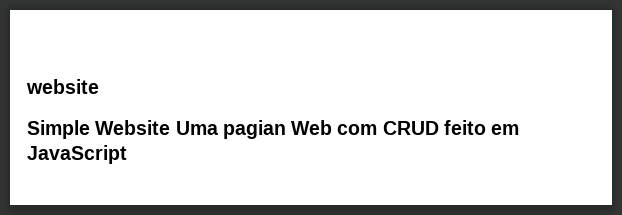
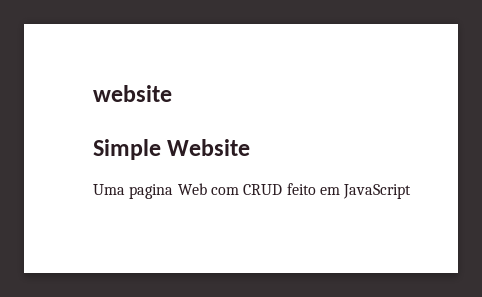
- Simple Website Uma pagian Web com CRUD feito em JavaScript
+ Simple Website
+ Uma pagina Web com CRUD feito em JavaScript

